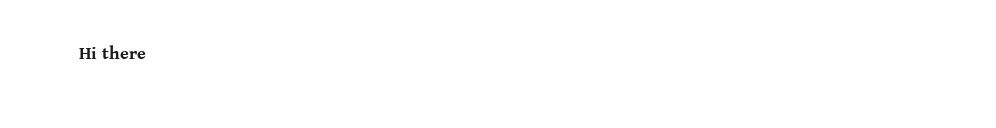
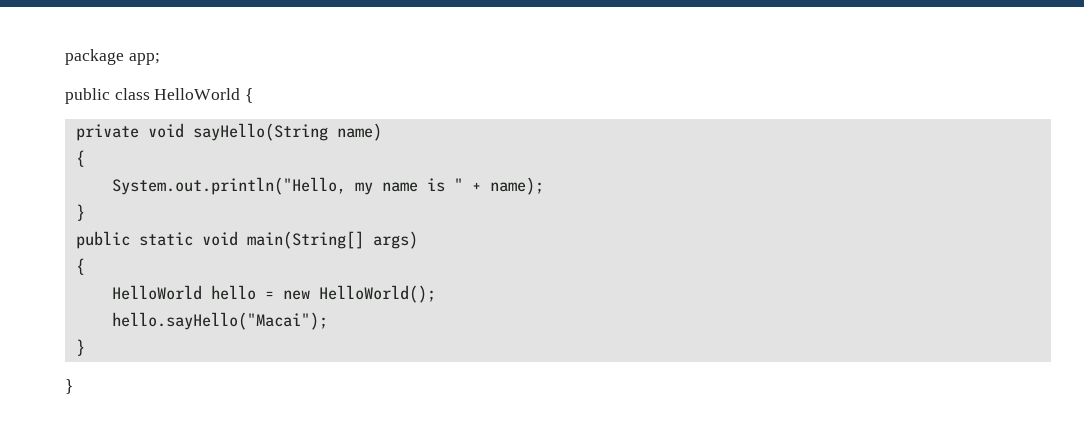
- Hi there
+ package app;
+ public class HelloWorld {
+ private void sayHello(String name)
+ {
+ System.out.println("Hello, my name is " + name);
+ }
+ public static void main(String[] args)
+ {
+ HelloWorld hello = new HelloWorld();
+ hello.sayHello("Macai");
+ }
+ }

